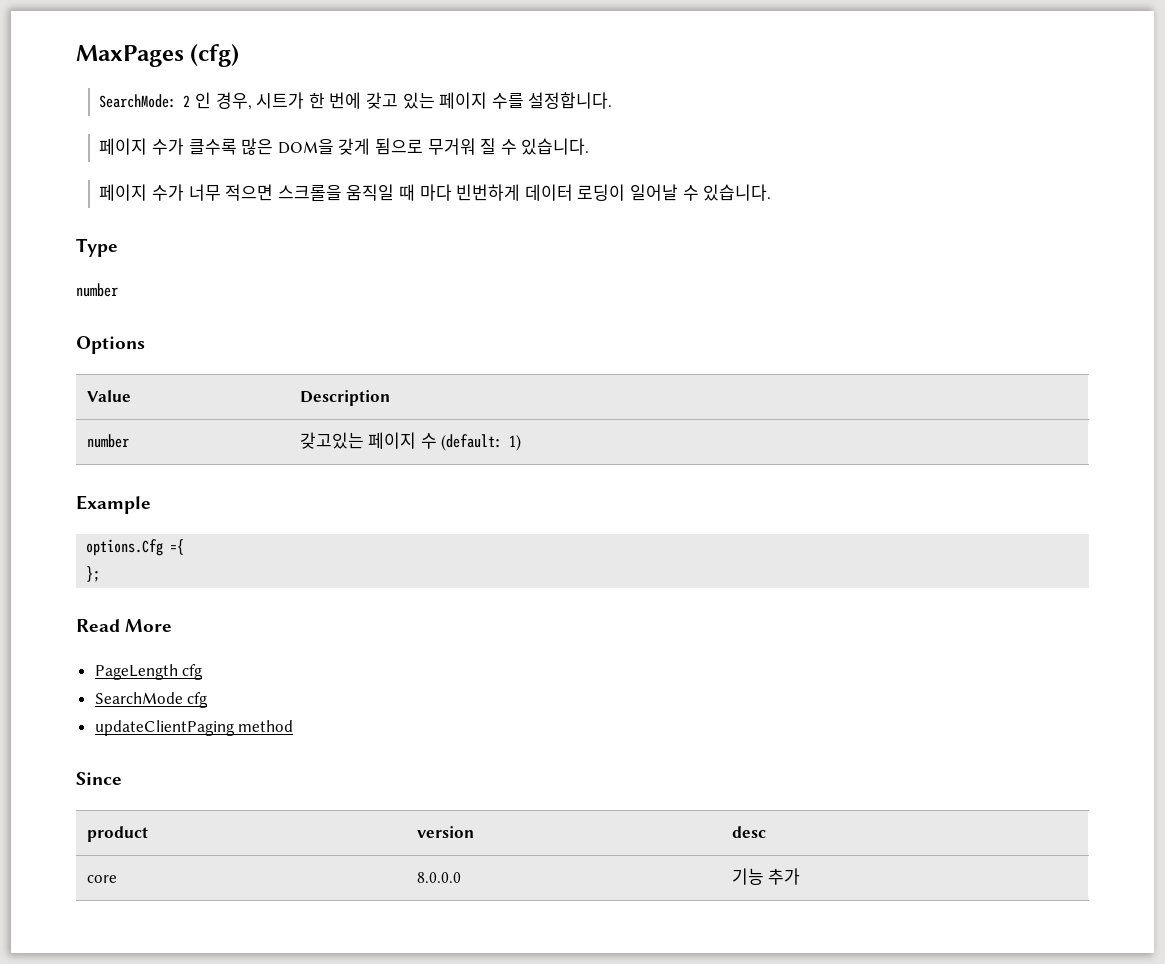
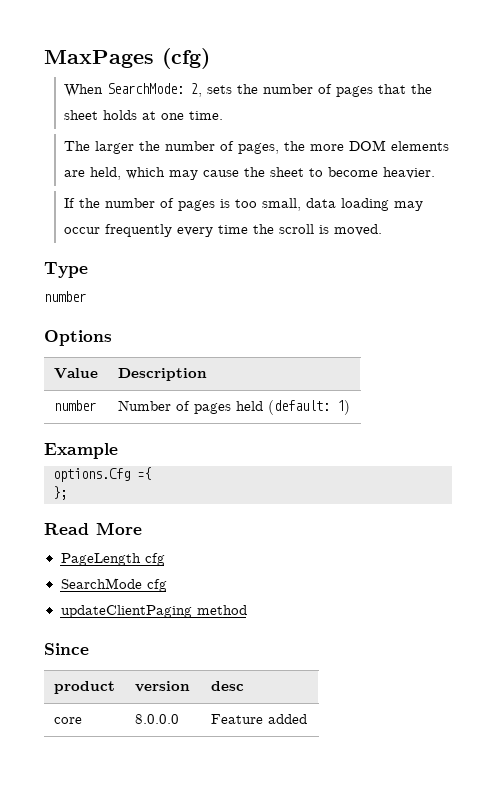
- SearchMode: 2 인 경우, 시트가 한 번에 갖고 있는 페이지 수를 설정합니다.
- 페이지 수가 클수록 많은 DOM을 갖게 됨으로 무거워 질 수 있습니다.
- 페이지 수가 너무 적으면 스크롤을 움직일 때 마다 빈번하게 데이터 로딩이 일어날 수 있습니다.
+ When SearchMode: 2, sets the number of pages that the sheet holds at one time.
+ The larger the number of pages, the more DOM elements are held, which may cause the sheet to become heavier.
+ If the number of pages is too small, data loading may occur frequently every time the scroll is moved.
- number | 갖고있는 페이지 수 (default: 1)
+ number | Number of pages held (default: 1)
- core | 8.0.0.0 | 기능 추가
+ core | 8.0.0.0 | Feature added

